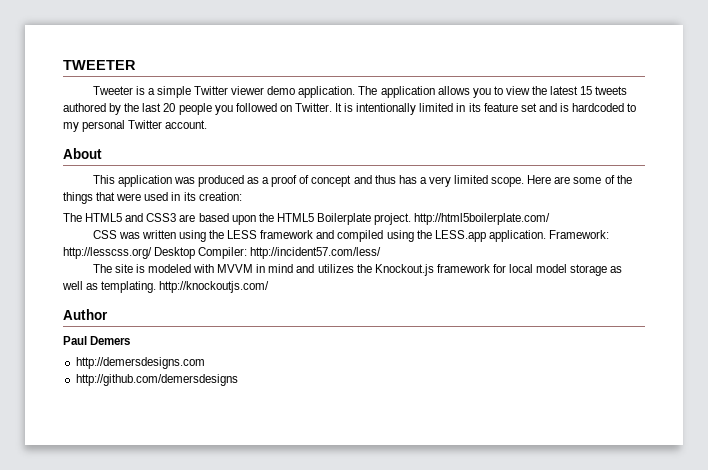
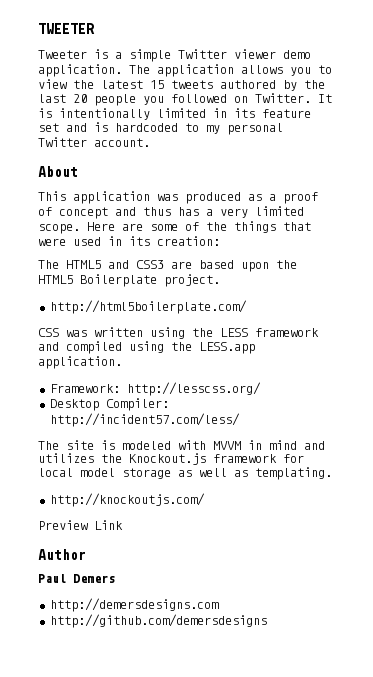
- The HTML5 and CSS3 are based upon the HTML5 Boilerplate project. http://html5boilerplate.com/
+ The HTML5 and CSS3 are based upon the HTML5 Boilerplate project.
+ http://html5boilerplate.com/
- CSS was written using the LESS framework and compiled using the LESS.app application. Framework: http://lesscss.org/ Desktop Compiler: http://incident57.com/less/
+ CSS was written using the LESS framework and compiled using the LESS.app application.
+ Framework: http://lesscss.org/
+ Desktop Compiler: http://incident57.com/less/
- The site is modeled with MVVM in mind and utilizes the Knockout.js framework for local model storage as well as templating. http://knockoutjs.com/
+ The site is modeled with MVVM in mind and utilizes the Knockout.js framework for local model storage as well as templating.
+ http://knockoutjs.com/
+ Preview Link

